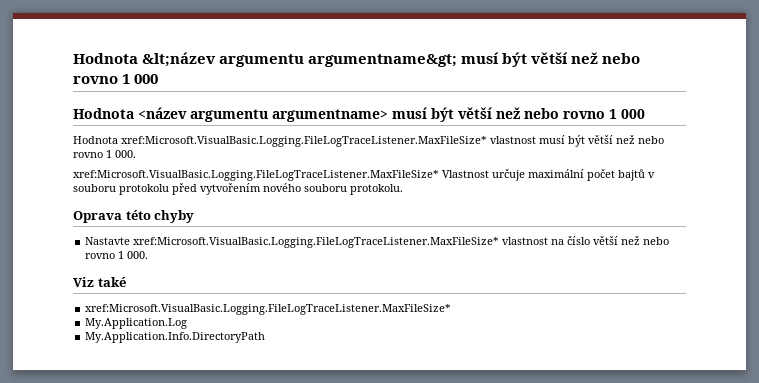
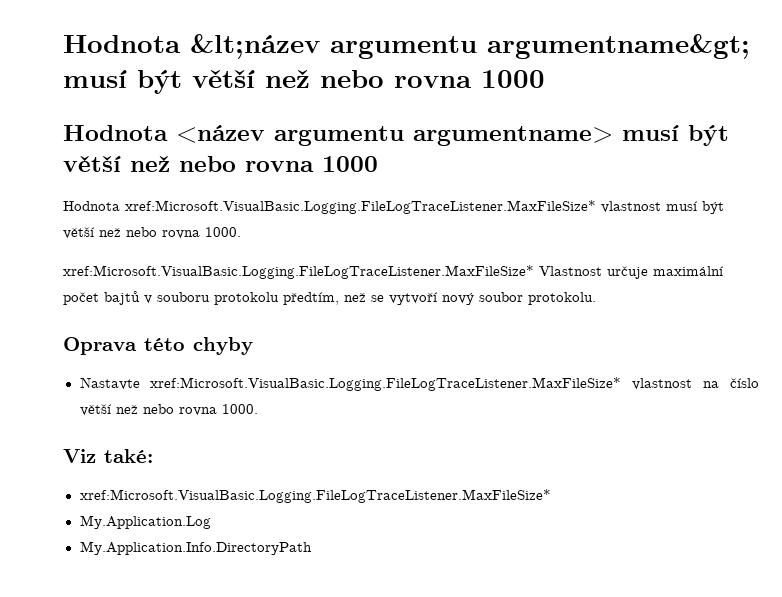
- Hodnota &lt;název argumentu argumentname&gt; musí být větší než nebo rovno 1 000
+ Hodnota &lt;název argumentu argumentname&gt; musí být větší než nebo rovna 1000
- Hodnota <název argumentu argumentname> musí být větší než nebo rovno 1 000
+ Hodnota <název argumentu argumentname> musí být větší než nebo rovna 1000
- Hodnota xref:Microsoft.VisualBasic.Logging.FileLogTraceListener.MaxFileSize* vlastnost musí být větší než nebo rovno 1 000.
+ Hodnota xref:Microsoft.VisualBasic.Logging.FileLogTraceListener.MaxFileSize* vlastnost musí být větší než nebo rovna 1000.
- xref:Microsoft.VisualBasic.Logging.FileLogTraceListener.MaxFileSize* Vlastnost určuje maximální počet bajtů v souboru protokolu před vytvořením nového souboru protokolu.
+ xref:Microsoft.VisualBasic.Logging.FileLogTraceListener.MaxFileSize* Vlastnost určuje maximální počet bajtů v souboru protokolu předtím, než se vytvoří nový soubor protokolu.
- Nastavte xref:Microsoft.VisualBasic.Logging.FileLogTraceListener.MaxFileSize* vlastnost na číslo větší než nebo rovno 1 000.
+ Nastavte xref:Microsoft.VisualBasic.Logging.FileLogTraceListener.MaxFileSize* vlastnost na číslo větší než nebo rovna 1000.
- Viz také
+ Viz také:

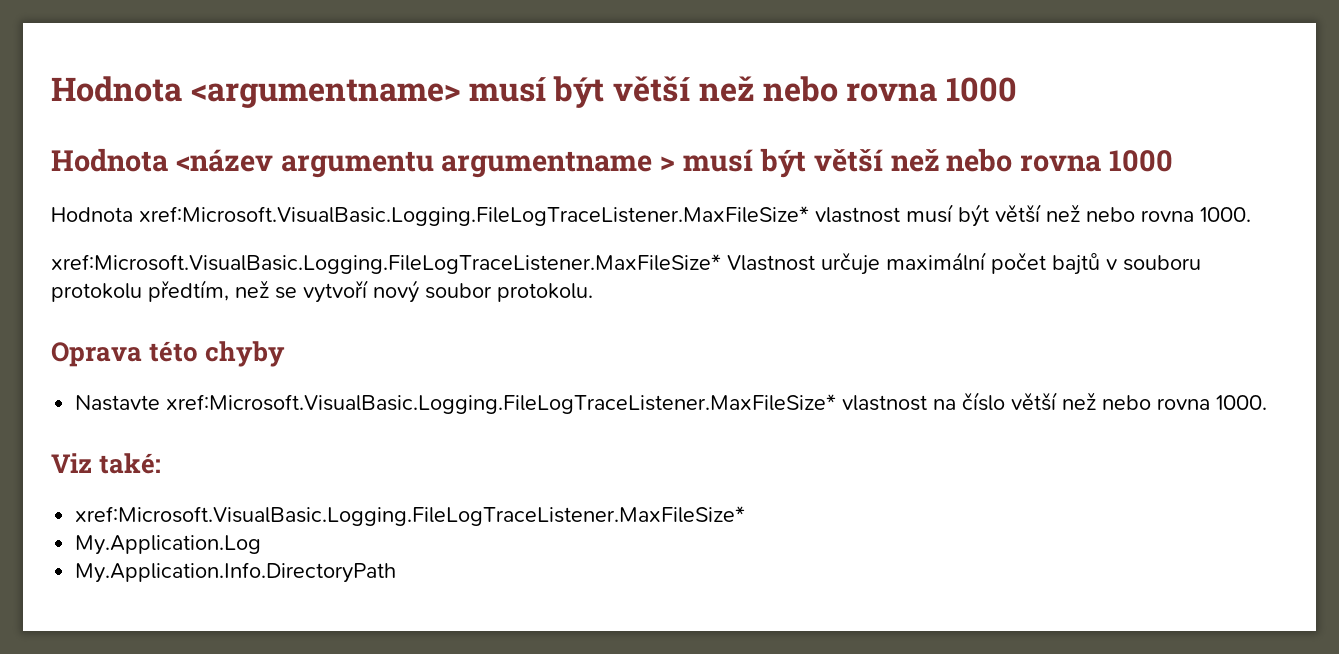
- Hodnota &lt;název argumentu argumentname&gt; musí být větší než nebo rovna 1000
+ Hodnota <argumentname> musí být větší než nebo rovna 1000
- Hodnota <název argumentu argumentname> musí být větší než nebo rovna 1000
+ Hodnota <název argumentu argumentname > musí být větší než nebo rovna 1000

